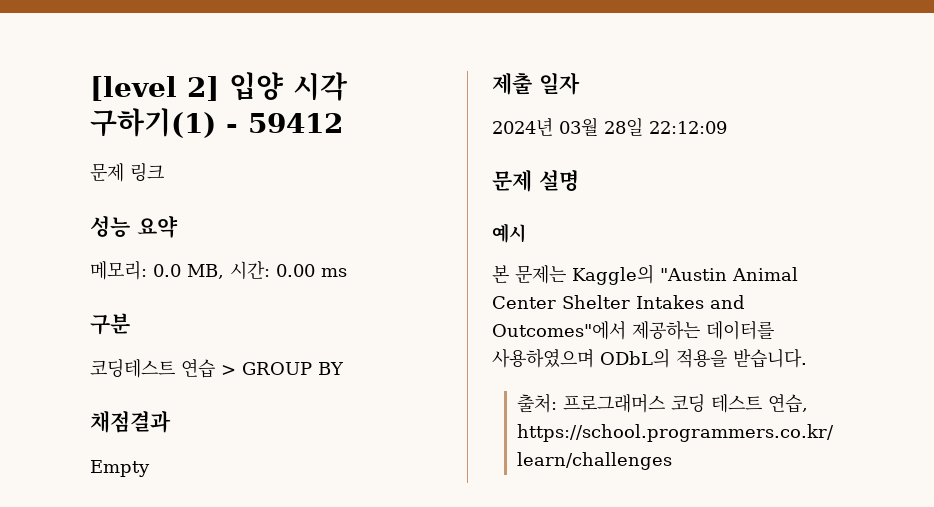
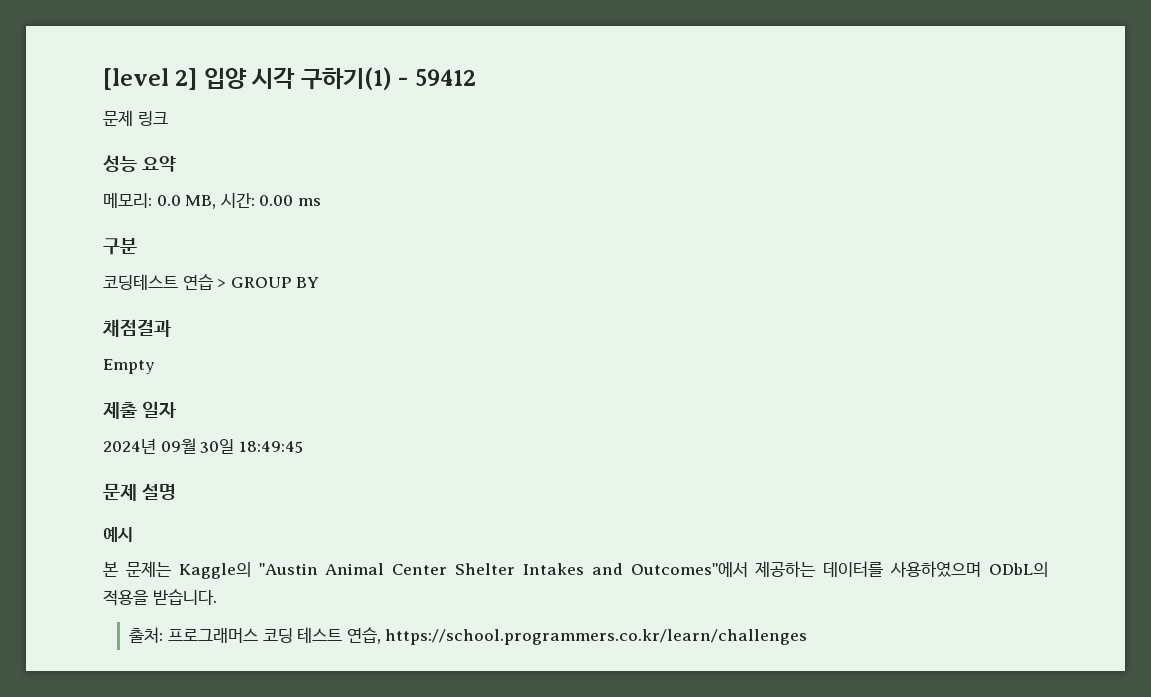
- 2024년 03월 28일 22:12:09
+ 2024년 09월 30일 18:49:45

